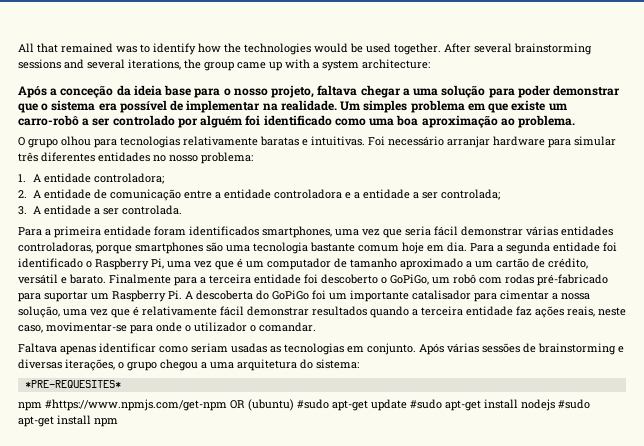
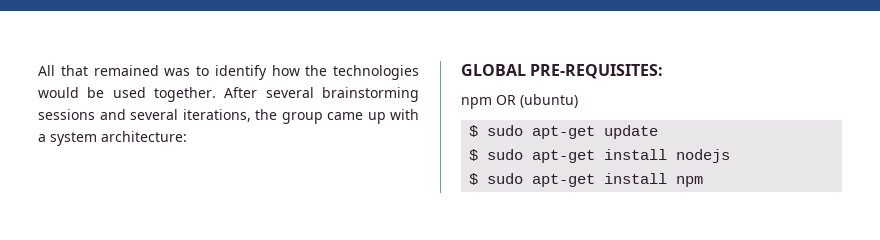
- Após a conceção da ideia base para o nosso projeto, faltava chegar a uma solução para poder demonstrar que o sistema era possível de implementar na realidade. Um simples problema em que existe um carro-robô a ser controlado por alguém foi identificado como uma boa aproximação ao problema.
- O grupo olhou para tecnologias relativamente baratas e intuitivas. Foi necessário arranjar hardware para simular três diferentes entidades no nosso problema:
- 1. A entidade controladora;
- 2. A entidade de comunicação entre a entidade controladora e a entidade a ser controlada;
- 3. A entidade a ser controlada.
- Para a primeira entidade foram identificados smartphones, uma vez que seria fácil demonstrar várias entidades controladoras, porque smartphones são uma tecnologia bastante comum hoje em dia. Para a segunda entidade foi identificado o Raspberry Pi, uma vez que é um computador de tamanho aproximado a um cartão de crédito, versátil e barato. Finalmente para a terceira entidade foi descoberto o GoPiGo, um robô com rodas pré-fabricado para suportar um Raspberry Pi. A descoberta do GoPiGo foi um importante catalisador para cimentar a nossa solução, uma vez que é relativamente fácil demonstrar resultados quando a terceira entidade faz ações reais, neste caso, movimentar-se para onde o utilizador o comandar.
- Faltava apenas identificar como seriam usadas as tecnologias em conjunto. Após várias sessões de brainstorming e diversas iterações, o grupo chegou a uma arquitetura do sistema:
- *PRE-REQUESITES*
- npm #https://www.npmjs.com/get-npm OR (ubuntu) #sudo apt-get update #sudo apt-get install nodejs #sudo apt-get install npm
+ GLOBAL PRE-REQUISITES:
+ npm OR (ubuntu)
+ $ sudo apt-get update
+ $ sudo apt-get install nodejs
+ $ sudo apt-get install npm

